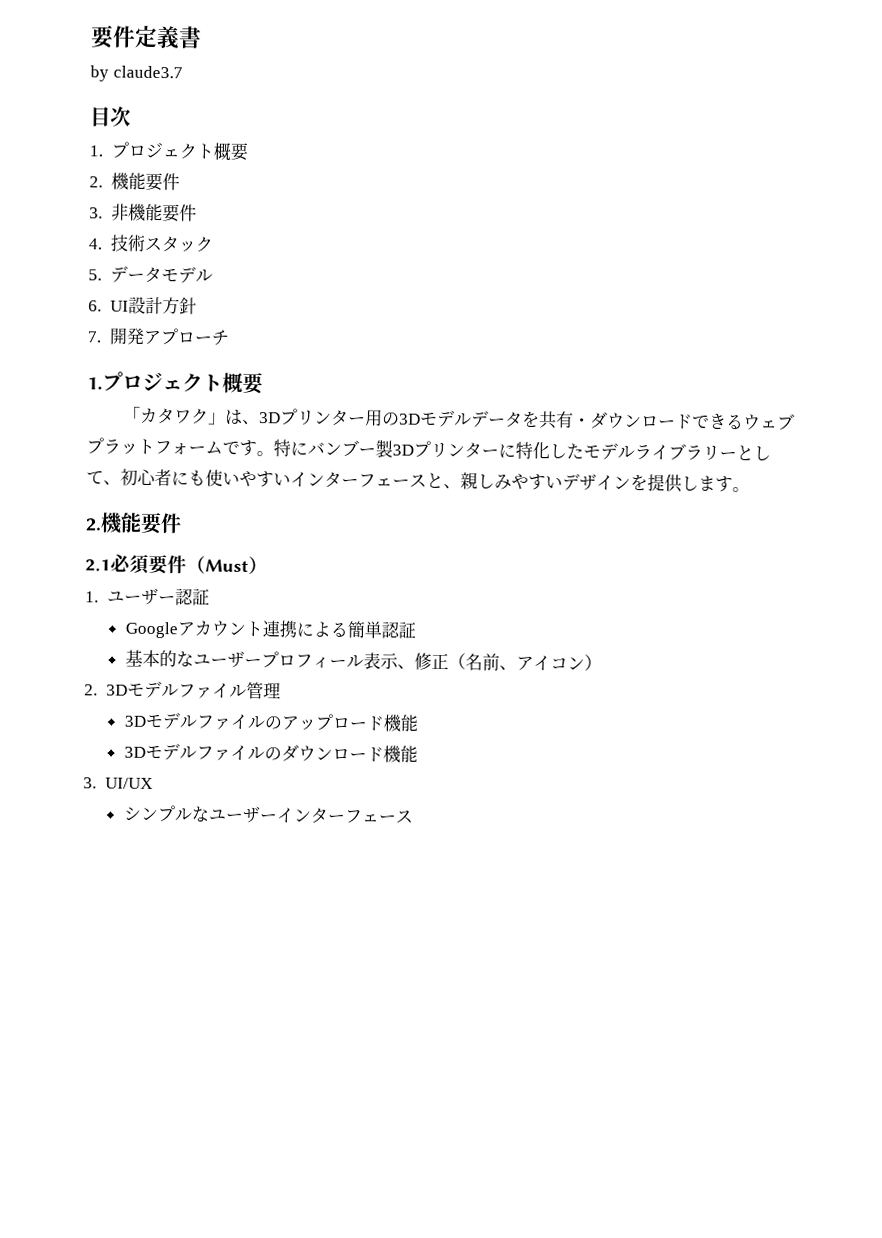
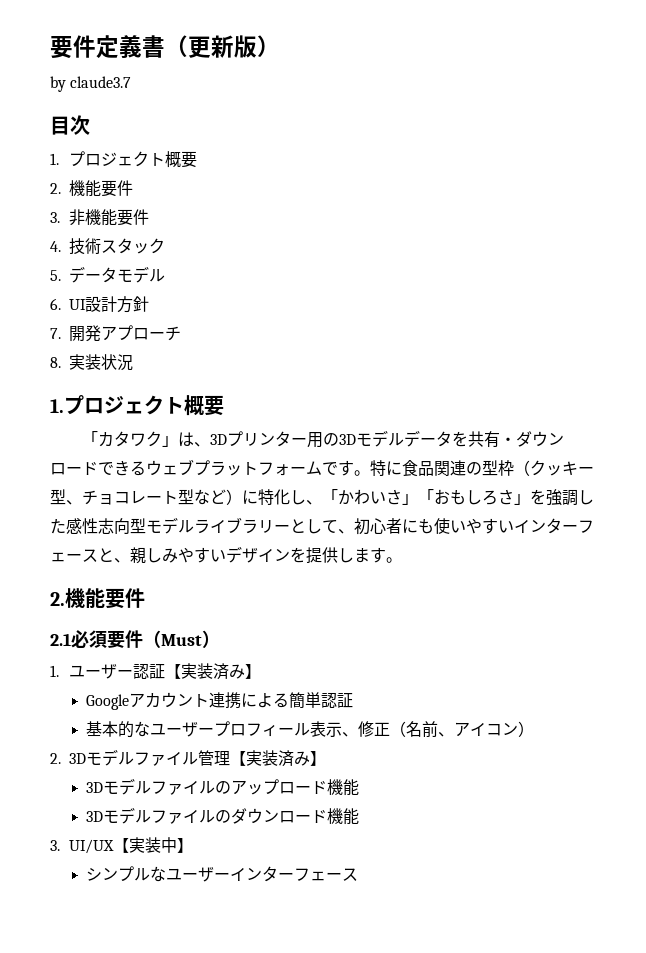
- 要件定義書
+ 要件定義書（更新版）
+ 8.実装状況
- 特にバンブー製3Dプリンターに特化したモデルライブラリーとして、初心者にも使いやすいインターフェースと、親しみやすいデザインを提供します。
+ 特に食品関連の型枠（クッキー型、チョコレート型など）に特化し、「かわいさ」「おもしろさ」を強調した感性志向型モデルライブラリーとして、初心者にも使いやすいインターフェースと、親しみやすいデザインを提供します。
- 1.ユーザー認証
+ 1.ユーザー認証【実装済み】
- 2. 3Dモデルファイル管理
+ 2. 3Dモデルファイル管理【実装済み】
- 3. UI/UX
+ 3. UI/UX【実装中】

